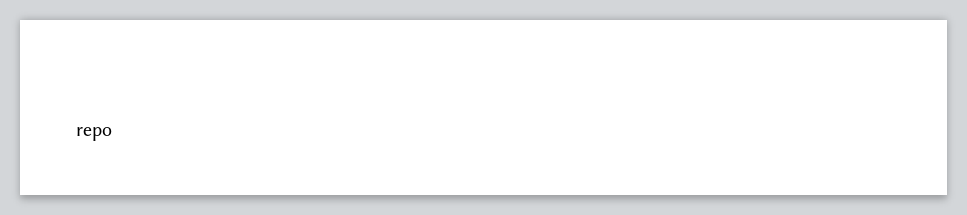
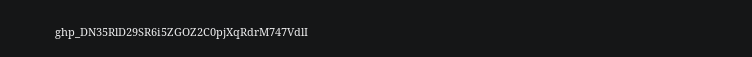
- repo
+ 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

